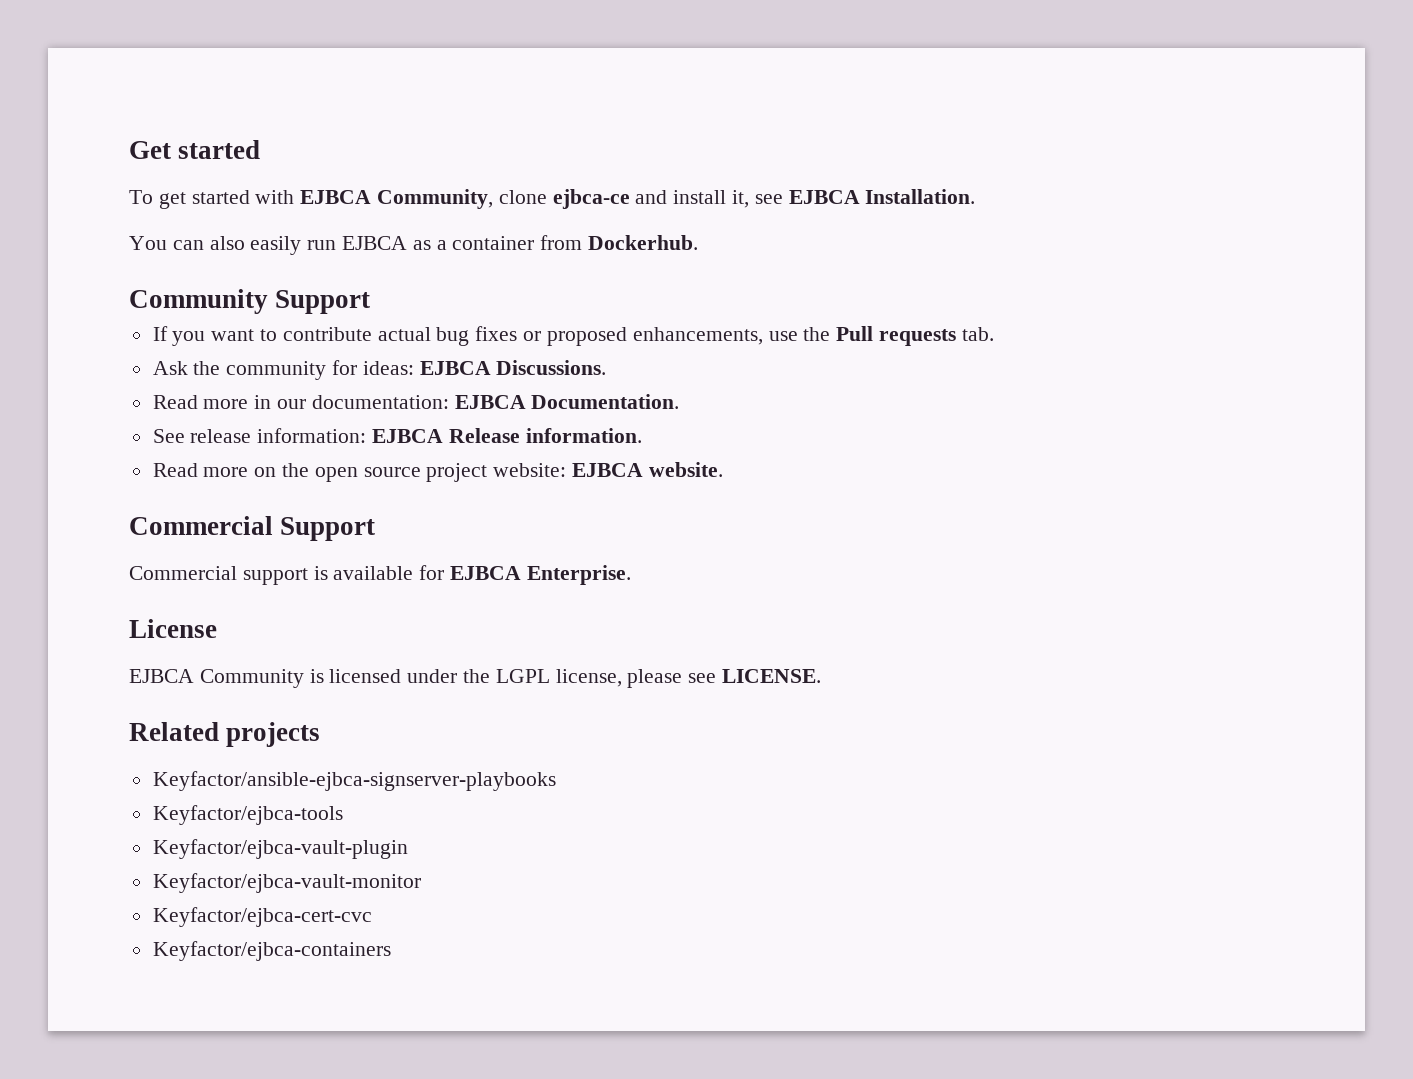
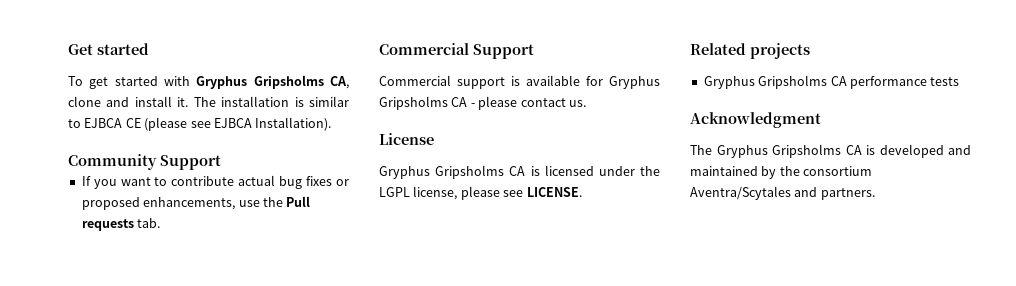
- To get started with EJBCA Community, clone ejbca-ce and install it, see EJBCA Installation.
- You can also easily run EJBCA as a container from Dockerhub.
+ To get started with Gryphus Gripsholms CA, clone and install it. The installation is similar to EJBCA CE (please see EJBCA Installation).
- Ask the community for ideas: EJBCA Discussions.
- Read more in our documentation: EJBCA Documentation.
- See release information: EJBCA Release information.
- Read more on the open source project website: EJBCA website.
- Commercial support is available for EJBCA Enterprise.
+ Commercial support is available for Gryphus Gripsholms CA - please contact us.
  License
- EJBCA Community is licensed under the LGPL license, please see LICENSE.
+ Gryphus Gripsholms CA is licensed under the LGPL license, please see LICENSE.
- Keyfactor/ansible-ejbca-signserver-playbooks
- Keyfactor/ejbca-tools
- Keyfactor/ejbca-vault-plugin
- Keyfactor/ejbca-vault-monitor
- Keyfactor/ejbca-cert-cvc
- Keyfactor/ejbca-containers
+ Gryphus Gripsholms CA performance tests
+ Acknowledgment
+ The Gryphus Gripsholms CA is developed and maintained by the consortium Aventra/Scytales and partners.

